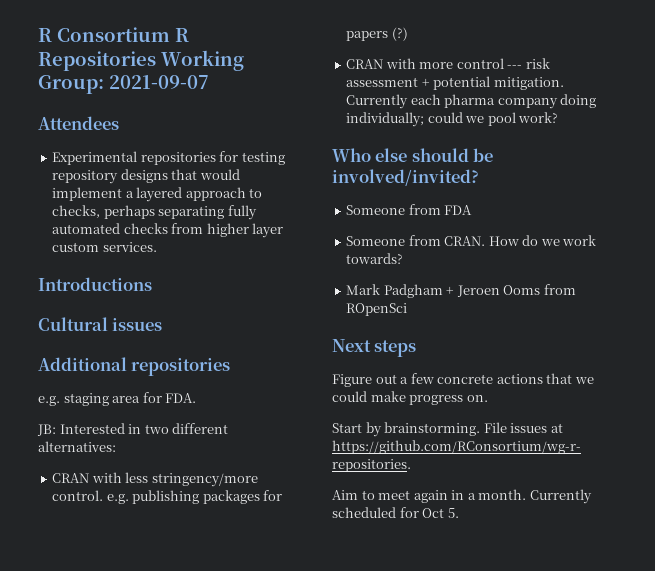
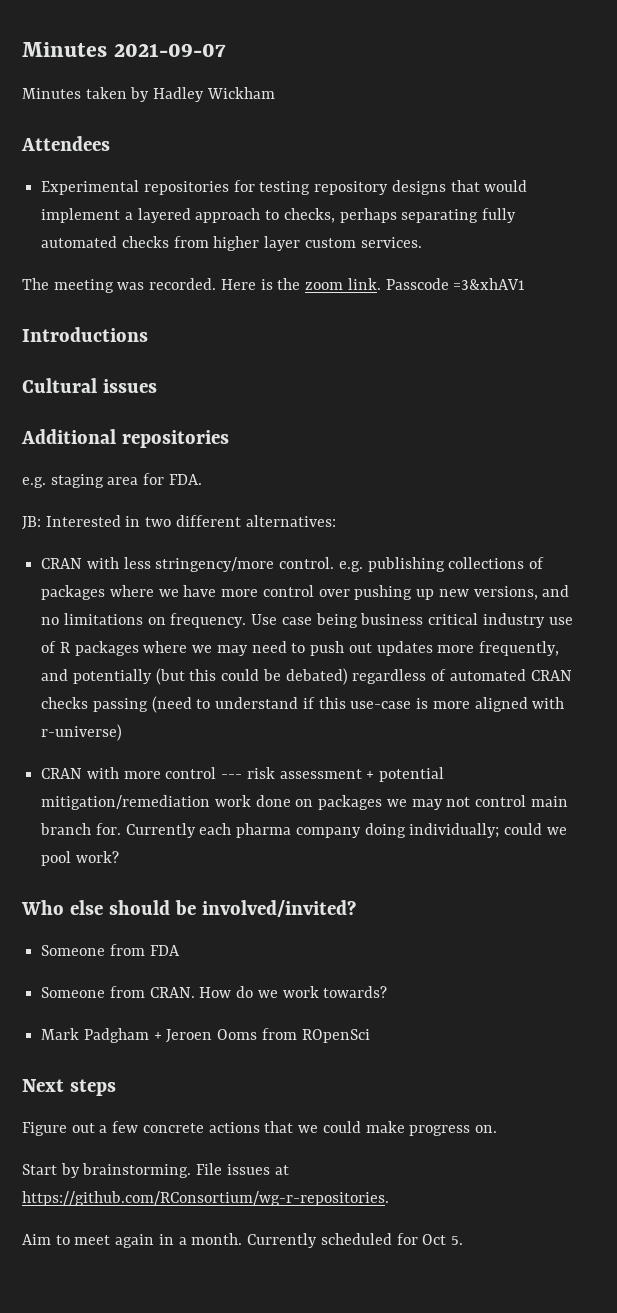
- R Consortium R Repositories Working Group: 2021-09-07
+ Minutes 2021-09-07
+ Minutes taken by Hadley Wickham
+ The meeting was recorded. Here is the zoom link. Passcode =3&xhAV1
- CRAN with less stringency/more control. e.g. publishing packages for papers (?)
+ CRAN with less stringency/more control. e.g. publishing collections of packages where we have more control over pushing up new versions, and no limitations on frequency. Use case being business critical industry use of R packages where we may need to push out updates more frequently, and potentially (but this could be debated) regardless of automated CRAN checks passing (need to understand if this use-case is more aligned with r-universe)
- CRAN with more control --- risk assessment + potential mitigation.
+ CRAN with more control --- risk assessment + potential mitigation/remediation work done on packages we may not control main branch for.

